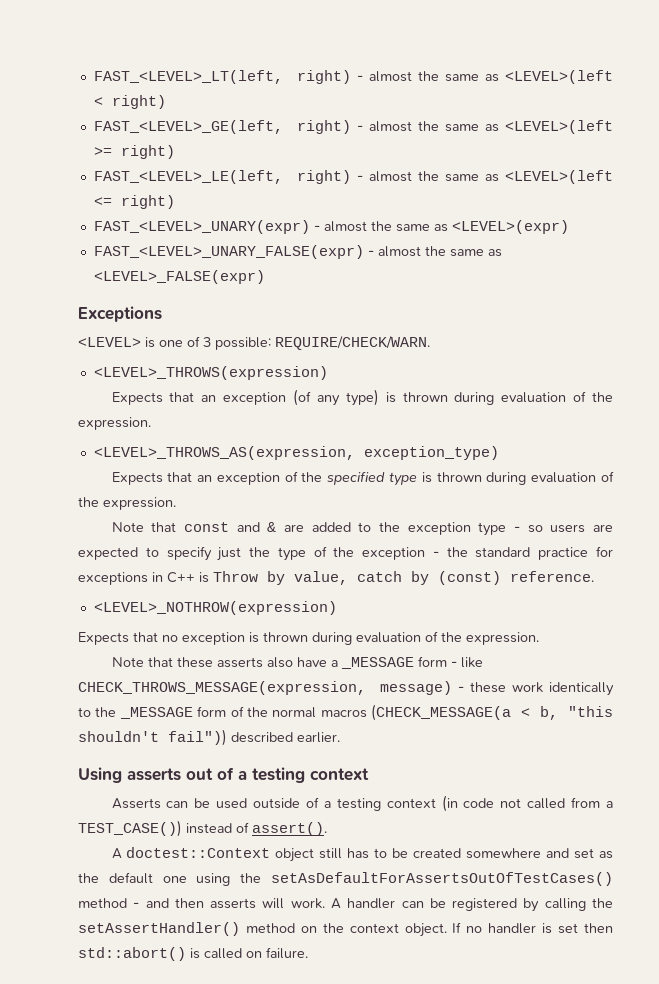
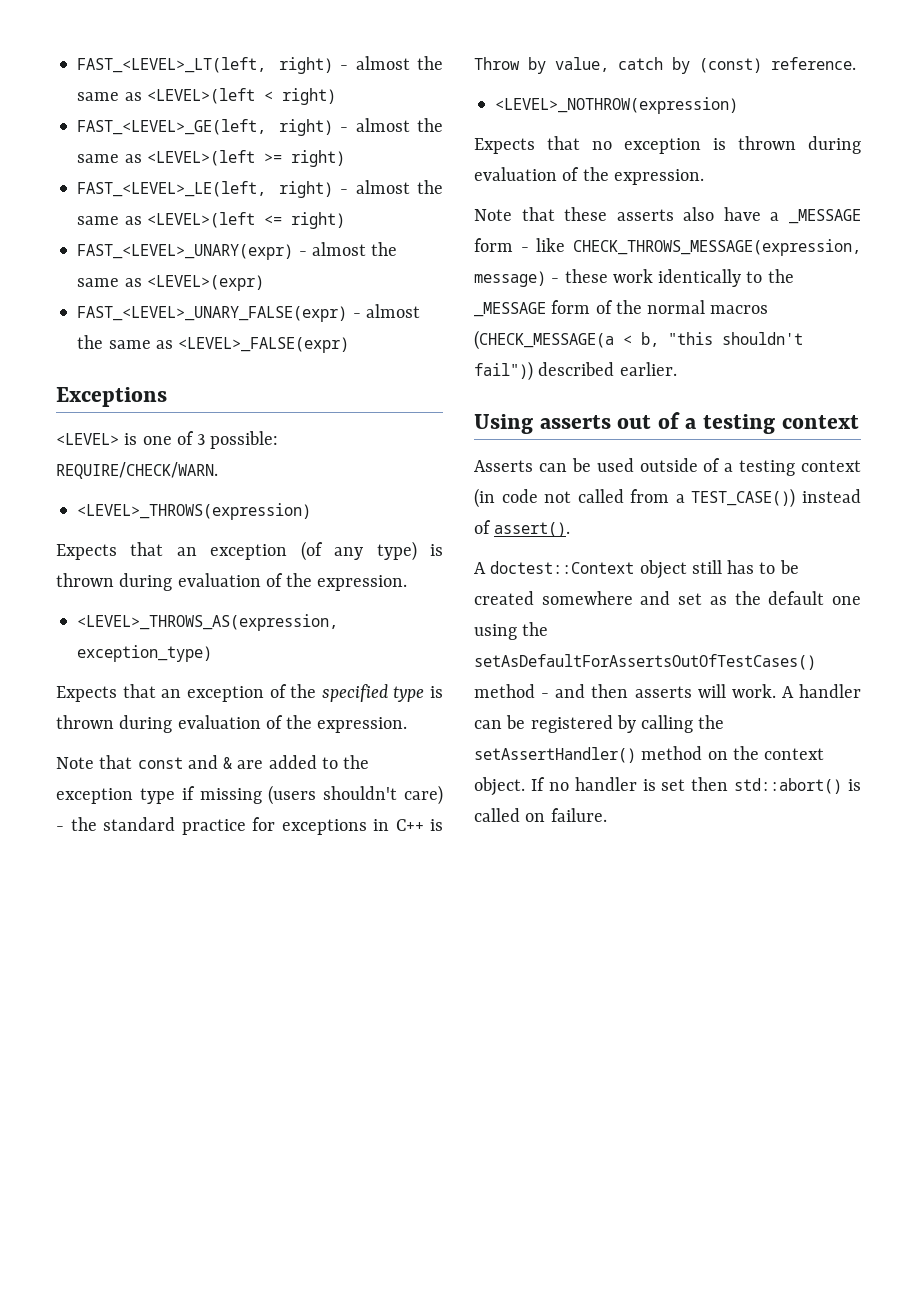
- Note that const and & are added to the exception type - so users are expected to specify just the type of the exception - the standard practice for exceptions in C++ is Throw by value, catch by (const) reference.
+ Note that const and & are added to the exception type if missing (users shouldn't care) - the standard practice for exceptions in C++ is Throw by value, catch by (const) reference.

